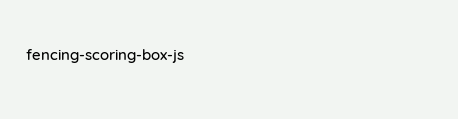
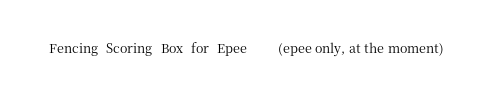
- fencing-scoring-box-js
+ Fencing Scoring Box for Epee (epee only, at the moment)

